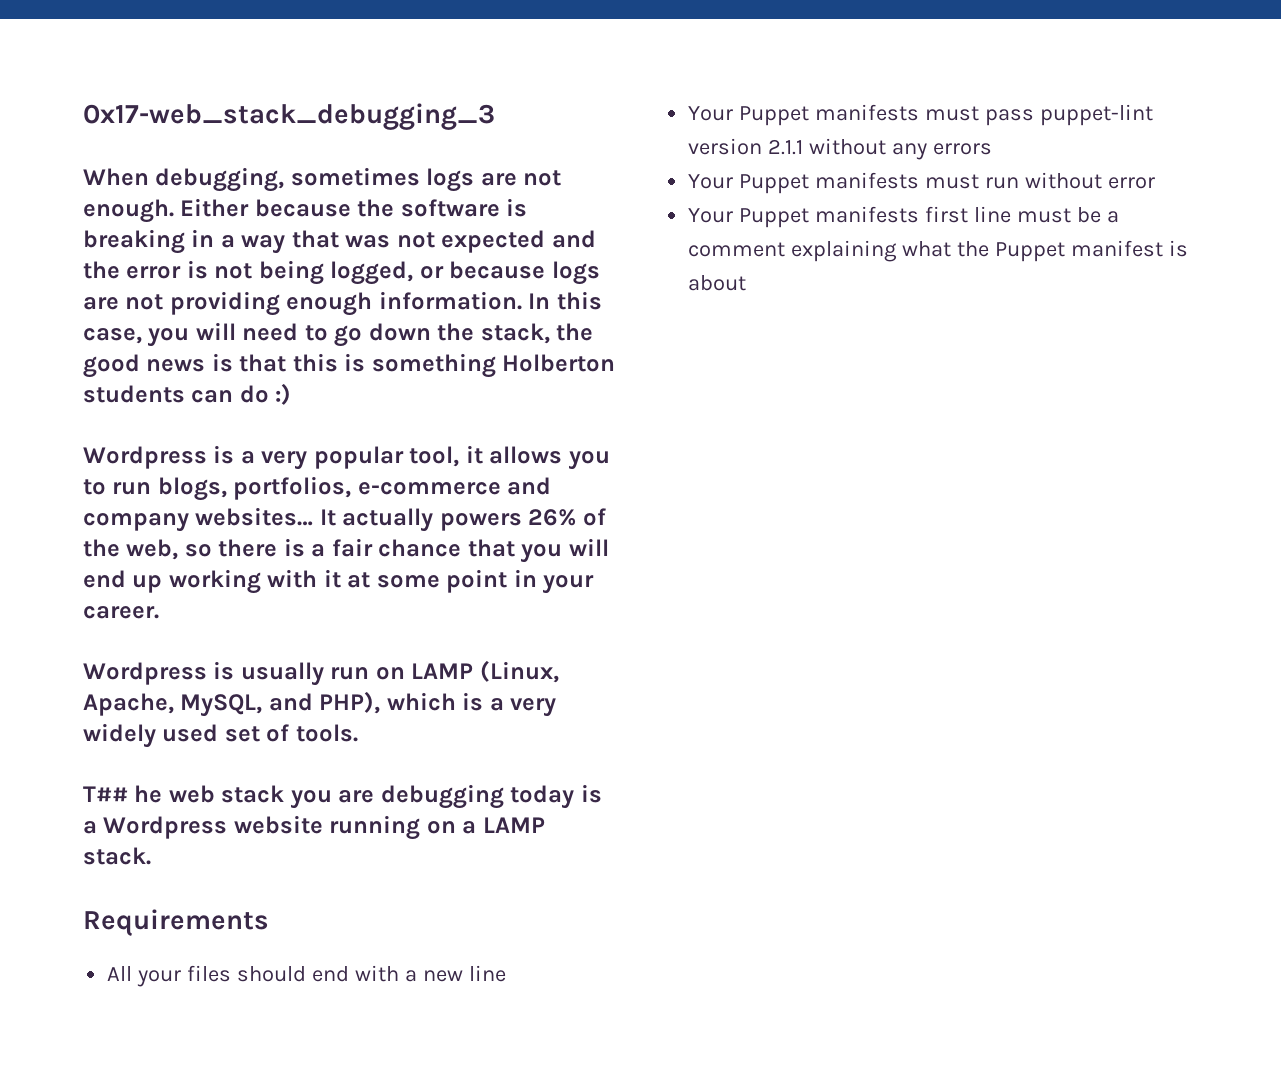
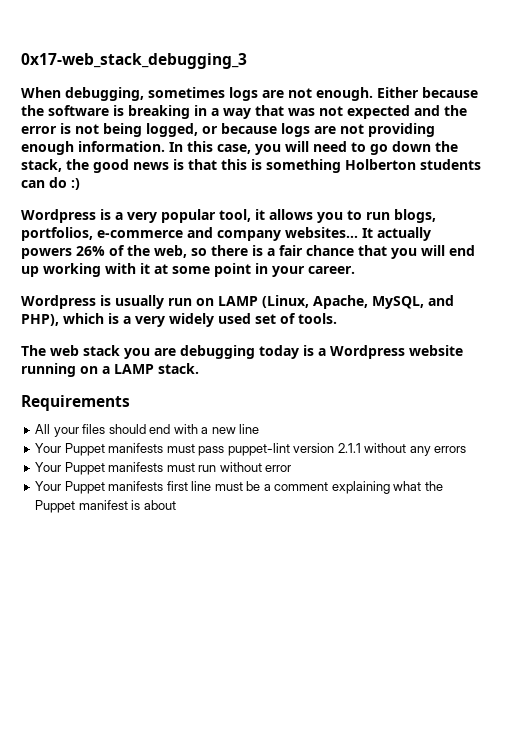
- T## he web stack you are debugging today is a Wordpress website running on a LAMP stack.
+ The web stack you are debugging today is a Wordpress website running on a LAMP stack.

